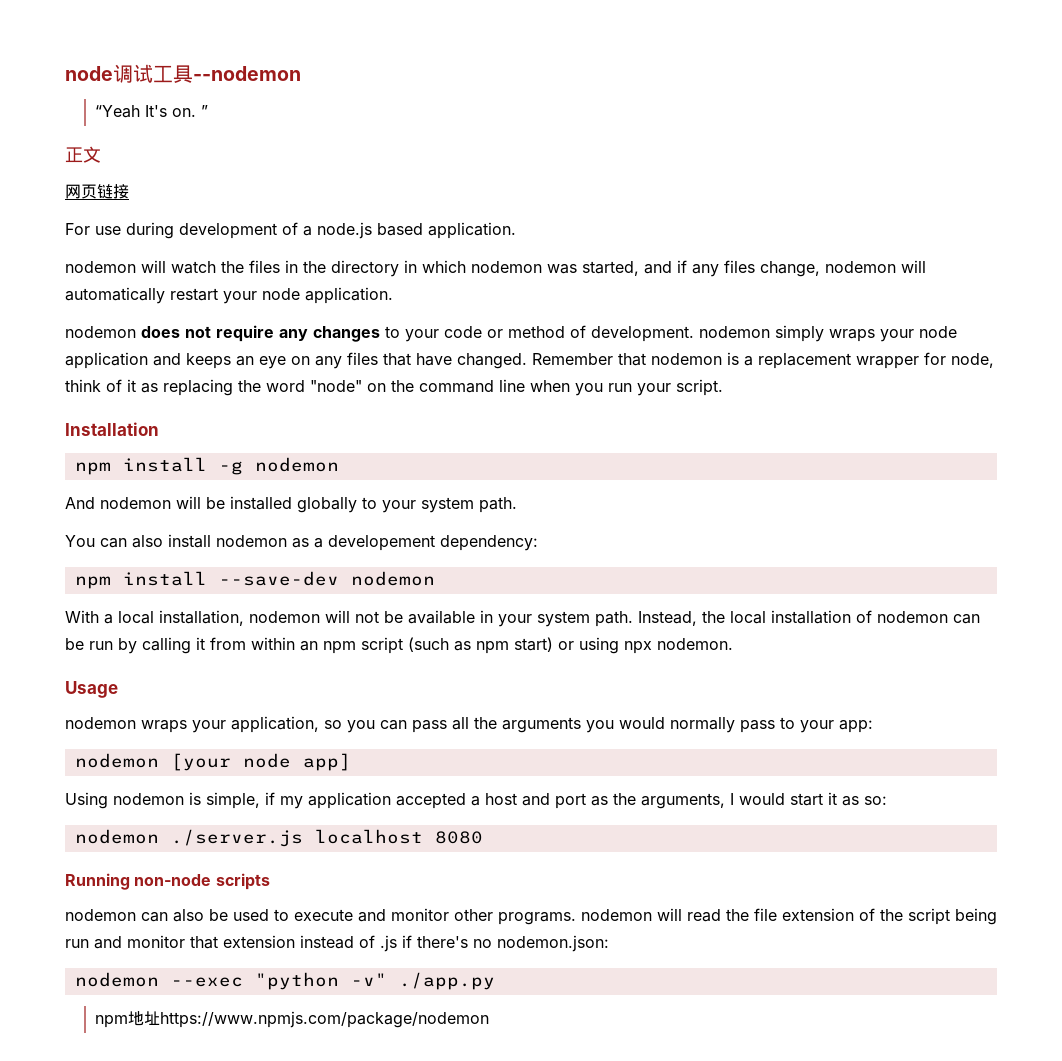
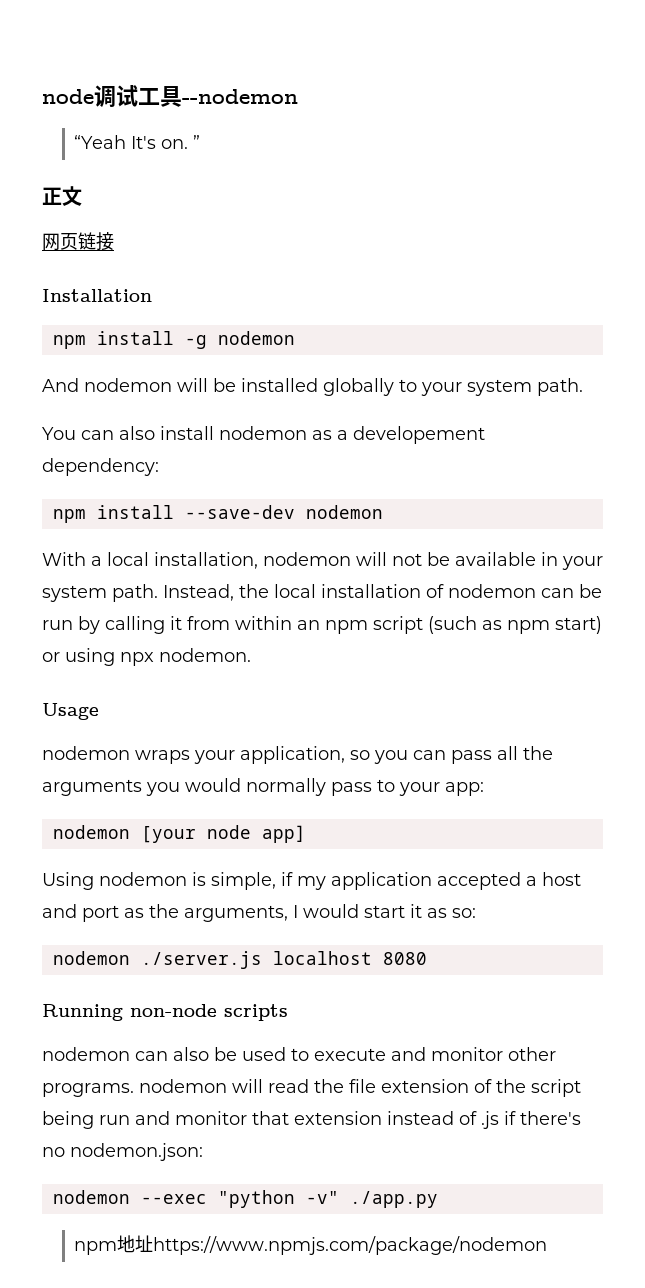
- For use during development of a node.js based application.
- nodemon will watch the files in the directory in which nodemon was started, and if any files change, nodemon will automatically restart your node application.
- nodemon does not require any changes to your code or method of development. nodemon simply wraps your node application and keeps an eye on any files that have changed. Remember that nodemon is a replacement wrapper for node, think of it as replacing the word "node" on the command line when you run your script.

